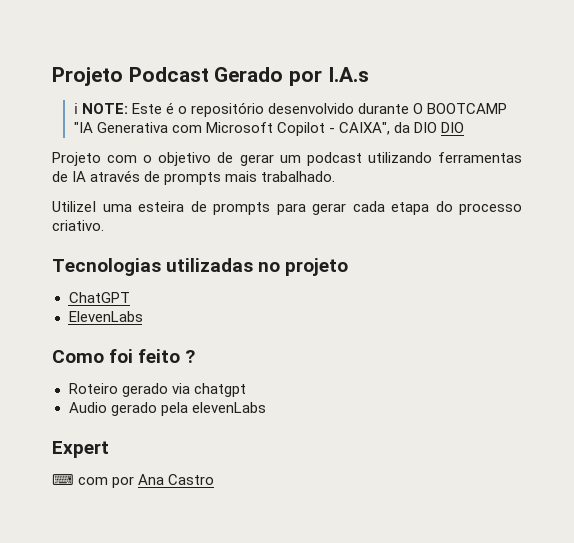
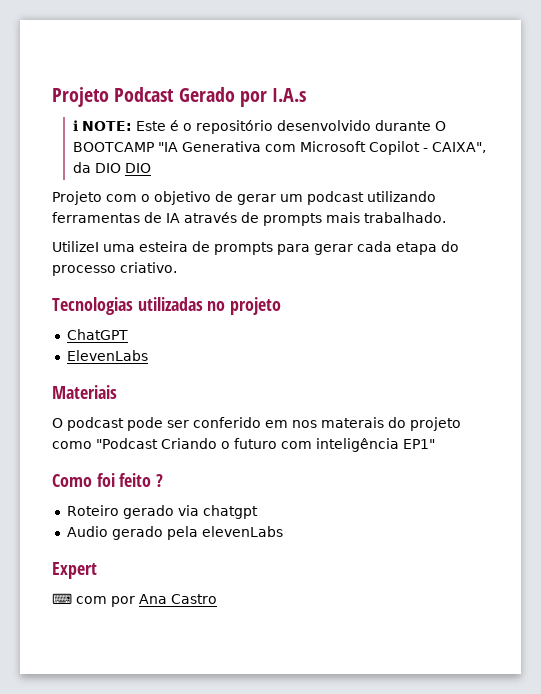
+ Materiais
+ O podcast pode ser conferido em nos materais do projeto como "Podcast Criando o futuro com inteligência EP1"

